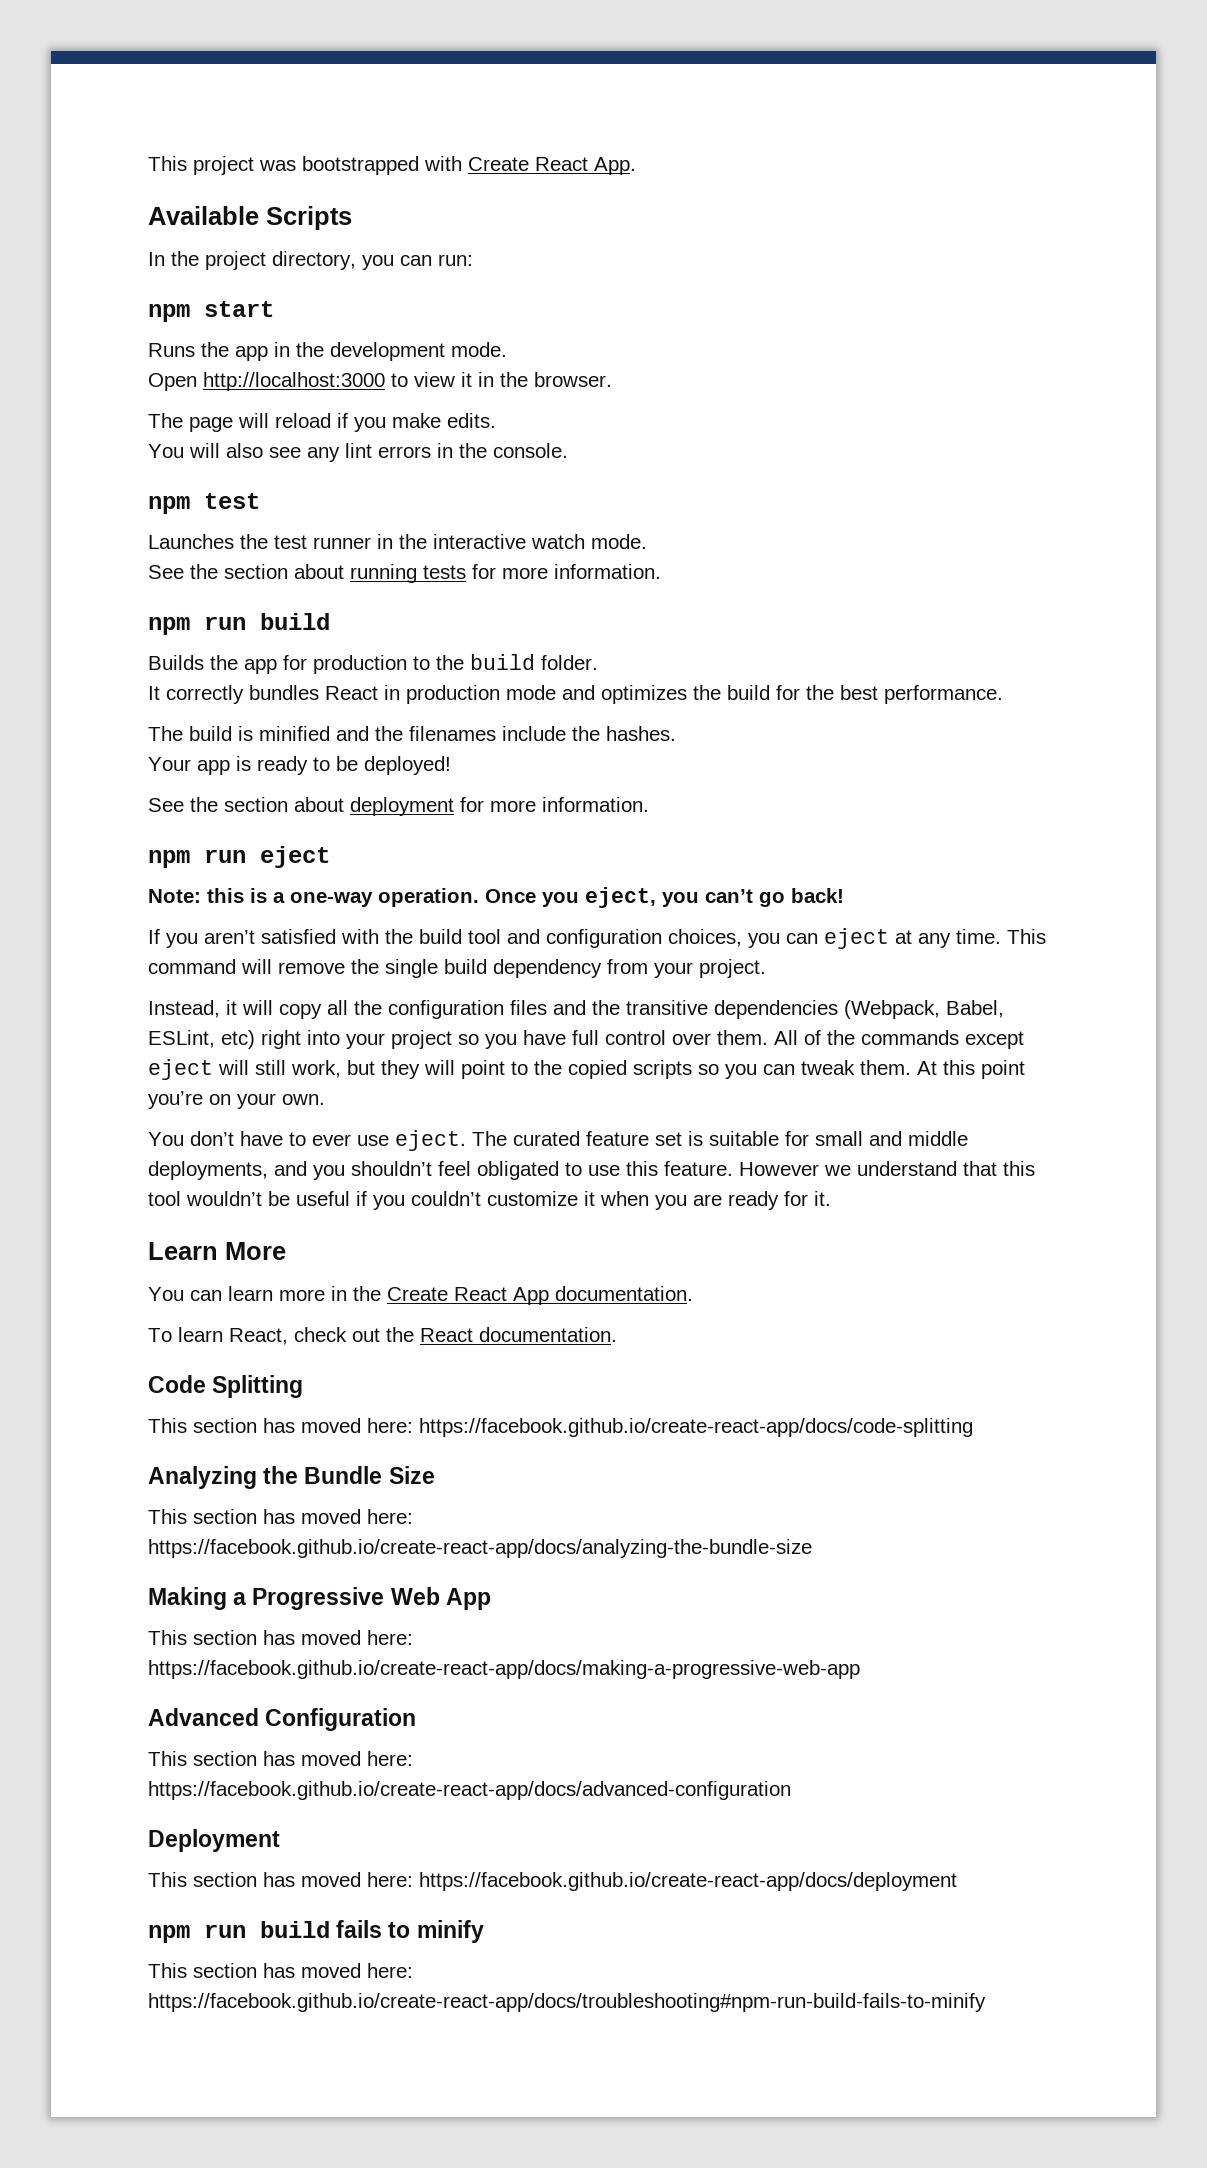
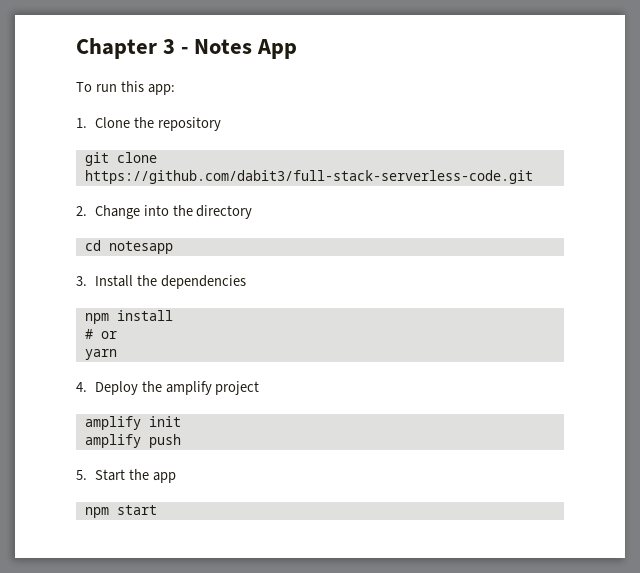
- This project was bootstrapped with Create React App.
- Available Scripts
- In the project directory, you can run:
+ Chapter 3 - Notes App
+ To run this app:
+ 1. Clone the repository
+ git clone https://github.com/dabit3/full-stack-serverless-code.git
+ 2. Change into the directory
+ cd notesapp
+ 3. Install the dependencies
+ npm install
+ # or
+ yarn
+ 4. Deploy the amplify project
+ amplify init
+ amplify push
+ 5. Start the app
  npm start
- Runs the app in the development mode.
- Open http://localhost:3000 to view it in the browser.
- The page will reload if you make edits.
- You will also see any lint errors in the console.
- npm test
- Launches the test runner in the interactive watch mode.
- See the section about running tests for more information.
- npm run build
- Builds the app for production to the build folder.
- It correctly bundles React in production mode and optimizes the build for the best performance.
- The build is minified and the filenames include the hashes.
- Your app is ready to be deployed!
- See the section about deployment for more information.
- npm run eject
- Note: this is a one-way operation. Once you eject, you can’t go back!
- If you aren’t satisfied with the build tool and configuration choices, you can eject at any time. This command will remove the single build dependency from your project.
- Instead, it will copy all the configuration files and the transitive dependencies (Webpack, Babel, ESLint, etc) right into your project so you have full control over them. All of the commands except eject will still work, but they will point to the copied scripts so you can tweak them. At this point you’re on your own.
- You don’t have to ever use eject. The curated feature set is suitable for small and middle deployments, and you shouldn’t feel obligated to use this feature. However we understand that this tool wouldn’t be useful if you couldn’t customize it when you are ready for it.
- Learn More
- You can learn more in the Create React App documentation.
- To learn React, check out the React documentation.
- Code Splitting
- This section has moved here: https://facebook.github.io/create-react-app/docs/code-splitting
- Analyzing the Bundle Size
- This section has moved here: https://facebook.github.io/create-react-app/docs/analyzing-the-bundle-size
- Making a Progressive Web App
- This section has moved here: https://facebook.github.io/create-react-app/docs/making-a-progressive-web-app
- Advanced Configuration
- This section has moved here: https://facebook.github.io/create-react-app/docs/advanced-configuration
- Deployment
- This section has moved here: https://facebook.github.io/create-react-app/docs/deployment
- npm run build fails to minify
- This section has moved here: https://facebook.github.io/create-react-app/docs/troubleshooting#npm-run-build-fails-to-minify

